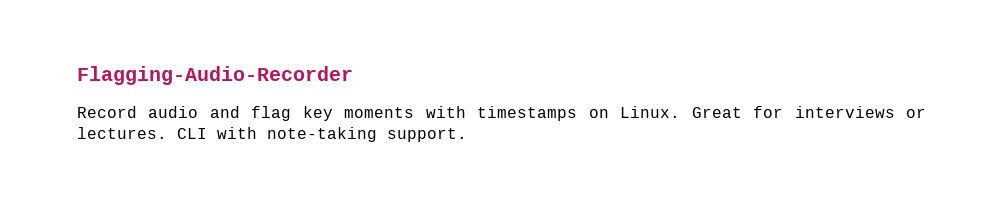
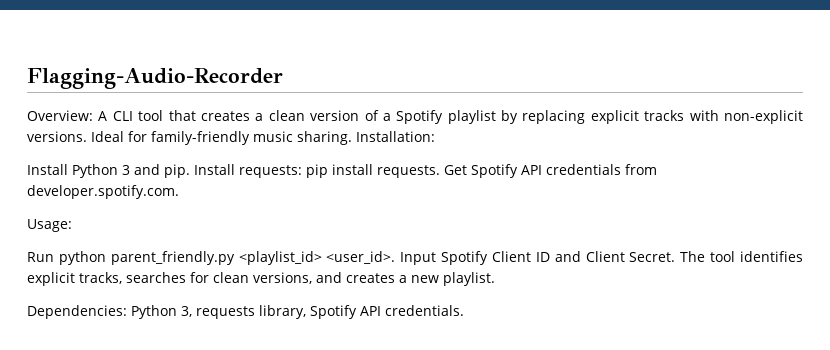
- Record audio and flag key moments with timestamps on Linux. Great for interviews or lectures. CLI with note-taking support.
+ Overview: A CLI tool that creates a clean version of a Spotify playlist by replacing explicit tracks with non-explicit versions. Ideal for family-friendly music sharing. Installation:
+ Install Python 3 and pip. Install requests: pip install requests. Get Spotify API credentials from developer.spotify.com.
+ Usage:
+ Run python parent_friendly.py <playlist_id> <user_id>. Input Spotify Client ID and Client Secret. The tool identifies explicit tracks, searches for clean versions, and creates a new playlist.
+ Dependencies: Python 3, requests library, Spotify API credentials.

